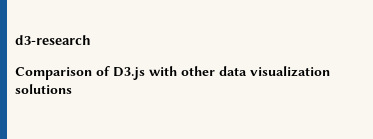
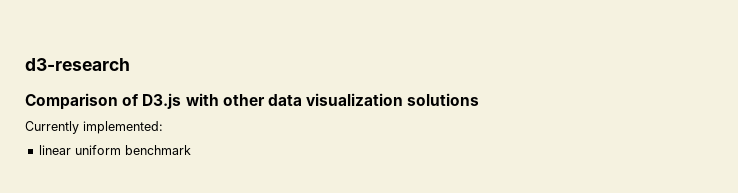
+ Currently implemented:
+ linear uniform benchmark

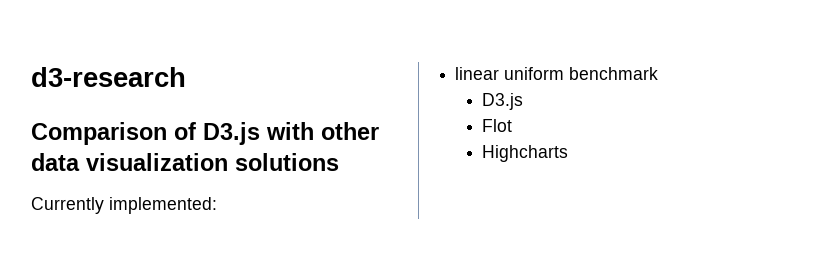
  linear uniform benchmark
+ D3.js
+ Flot
+ Highcharts

